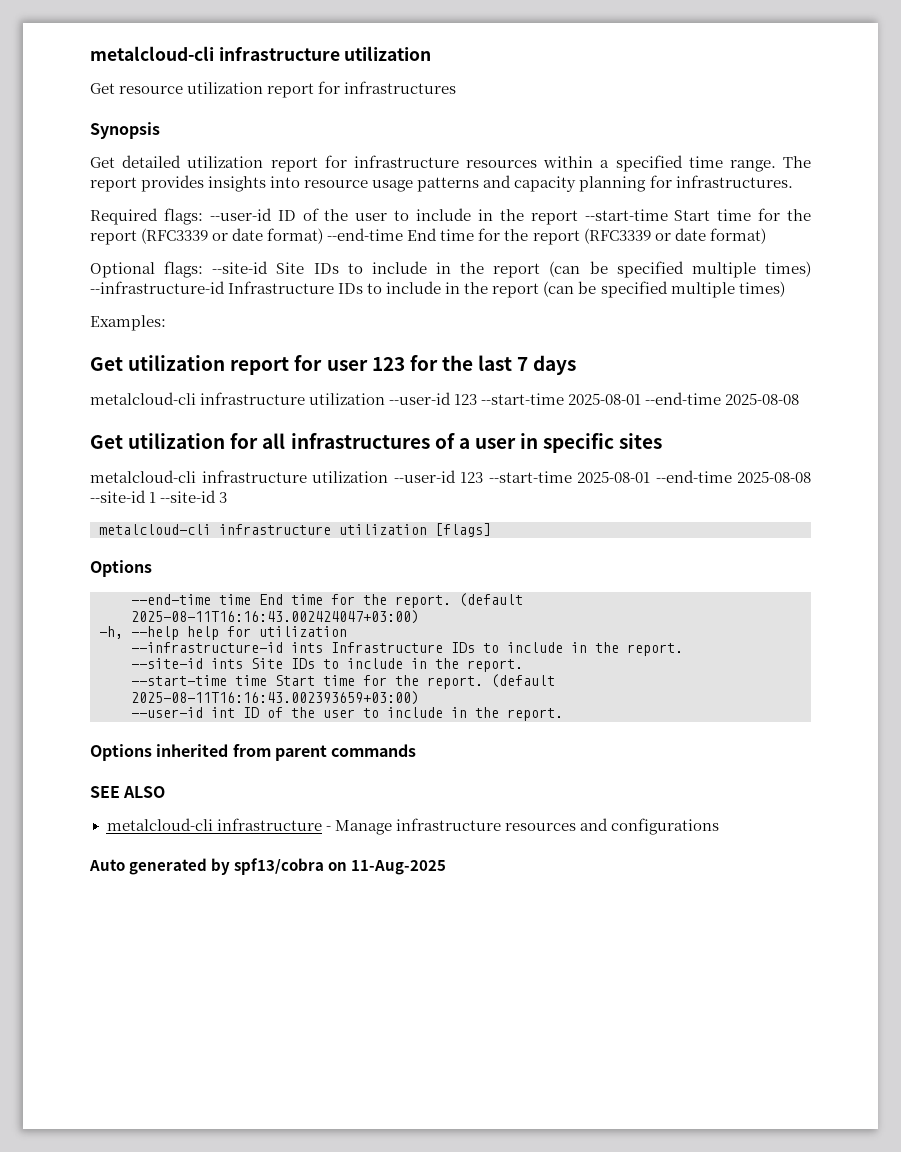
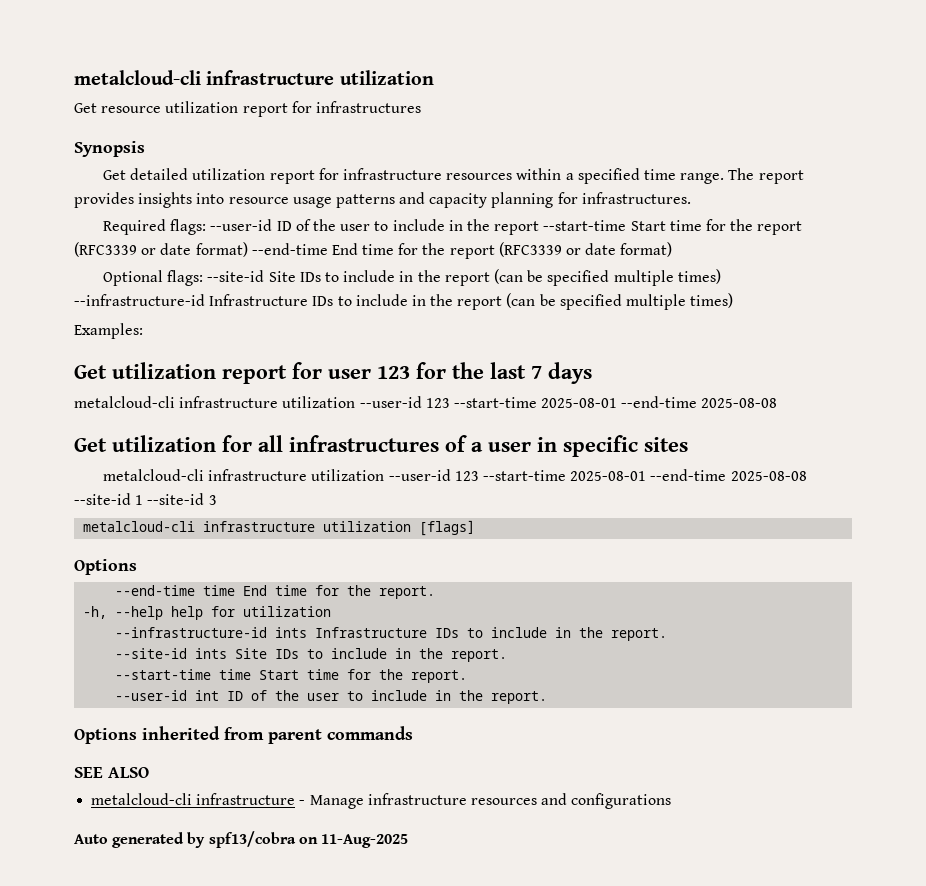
- (default 2025-08-11T16:16:43.002424047+03:00)
- (default 2025-08-11T16:16:43.002393659+03:00)

